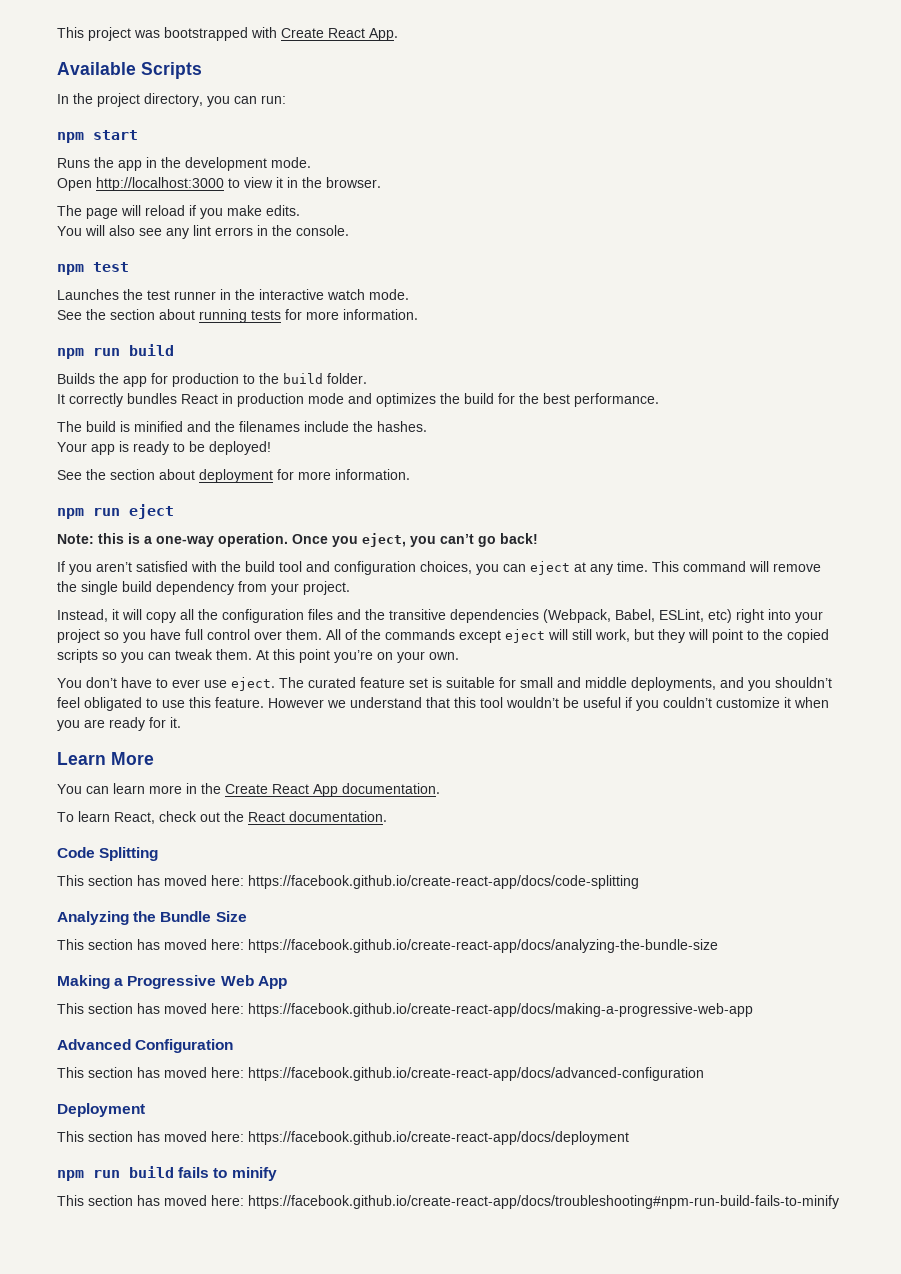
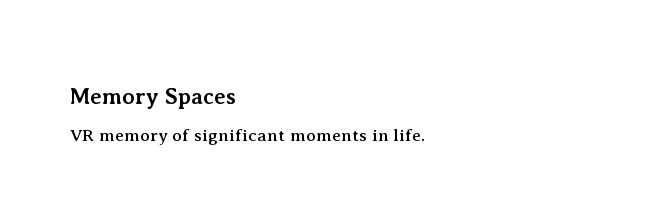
- This project was bootstrapped with Create React App.
- Available Scripts
- In the project directory, you can run:
- npm start
- Runs the app in the development mode.
- Open http://localhost:3000 to view it in the browser.
- The page will reload if you make edits.
- You will also see any lint errors in the console.
- npm test
- Launches the test runner in the interactive watch mode.
- See the section about running tests for more information.
- npm run build
- Builds the app for production to the build folder.
- It correctly bundles React in production mode and optimizes the build for the best performance.
- The build is minified and the filenames include the hashes.
- Your app is ready to be deployed!
- See the section about deployment for more information.
- npm run eject
- Note: this is a one-way operation. Once you eject, you can’t go back!
- If you aren’t satisfied with the build tool and configuration choices, you can eject at any time. This command will remove the single build dependency from your project.
- Instead, it will copy all the configuration files and the transitive dependencies (Webpack, Babel, ESLint, etc) right into your project so you have full control over them. All of the commands except eject will still work, but they will point to the copied scripts so you can tweak them. At this point you’re on your own.
- You don’t have to ever use eject. The curated feature set is suitable for small and middle deployments, and you shouldn’t feel obligated to use this feature. However we understand that this tool wouldn’t be useful if you couldn’t customize it when you are ready for it.
- Learn More
- You can learn more in the Create React App documentation.
- To learn React, check out the React documentation.
- Code Splitting
- This section has moved here: https://facebook.github.io/create-react-app/docs/code-splitting
- Analyzing the Bundle Size
- This section has moved here: https://facebook.github.io/create-react-app/docs/analyzing-the-bundle-size
- Making a Progressive Web App
- This section has moved here: https://facebook.github.io/create-react-app/docs/making-a-progressive-web-app
- Advanced Configuration
- This section has moved here: https://facebook.github.io/create-react-app/docs/advanced-configuration
- Deployment
- This section has moved here: https://facebook.github.io/create-react-app/docs/deployment
- npm run build fails to minify
- This section has moved here: https://facebook.github.io/create-react-app/docs/troubleshooting#npm-run-build-fails-to-minify
+ Memory Spaces
+ VR memory of significant moments in life.

